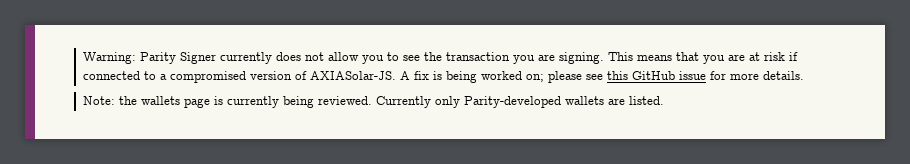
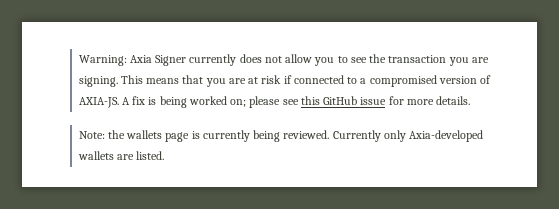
- Warning: Parity Signer currently does not allow you to see the transaction you are signing.
+ Warning: Axia Signer currently does not allow you to see the transaction you are signing.
- This means that you are at risk if connected to a compromised version of AXIASolar-JS.
+ This means that you are at risk if connected to a compromised version of AXIA-JS.
- Currently only Parity-developed wallets are listed.
+ Currently only Axia-developed wallets are listed.

